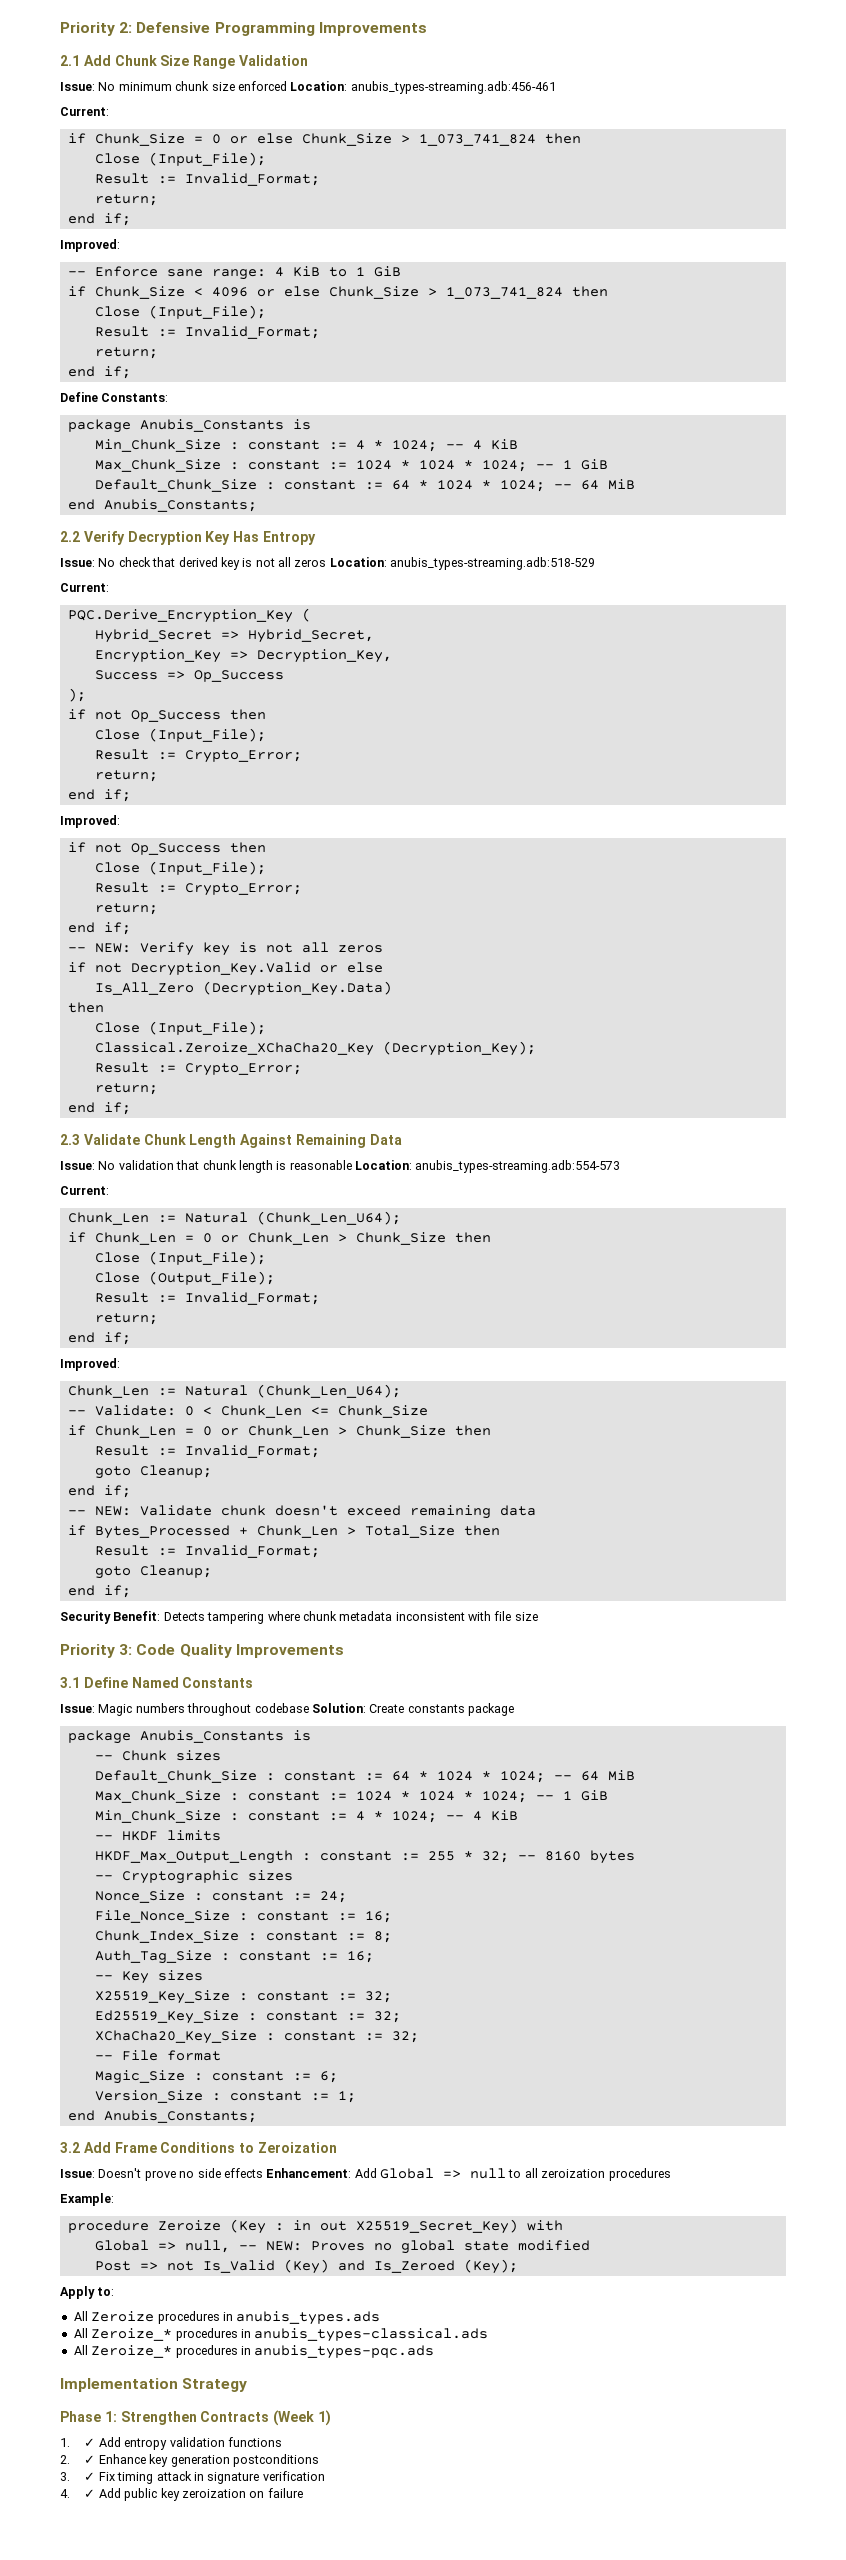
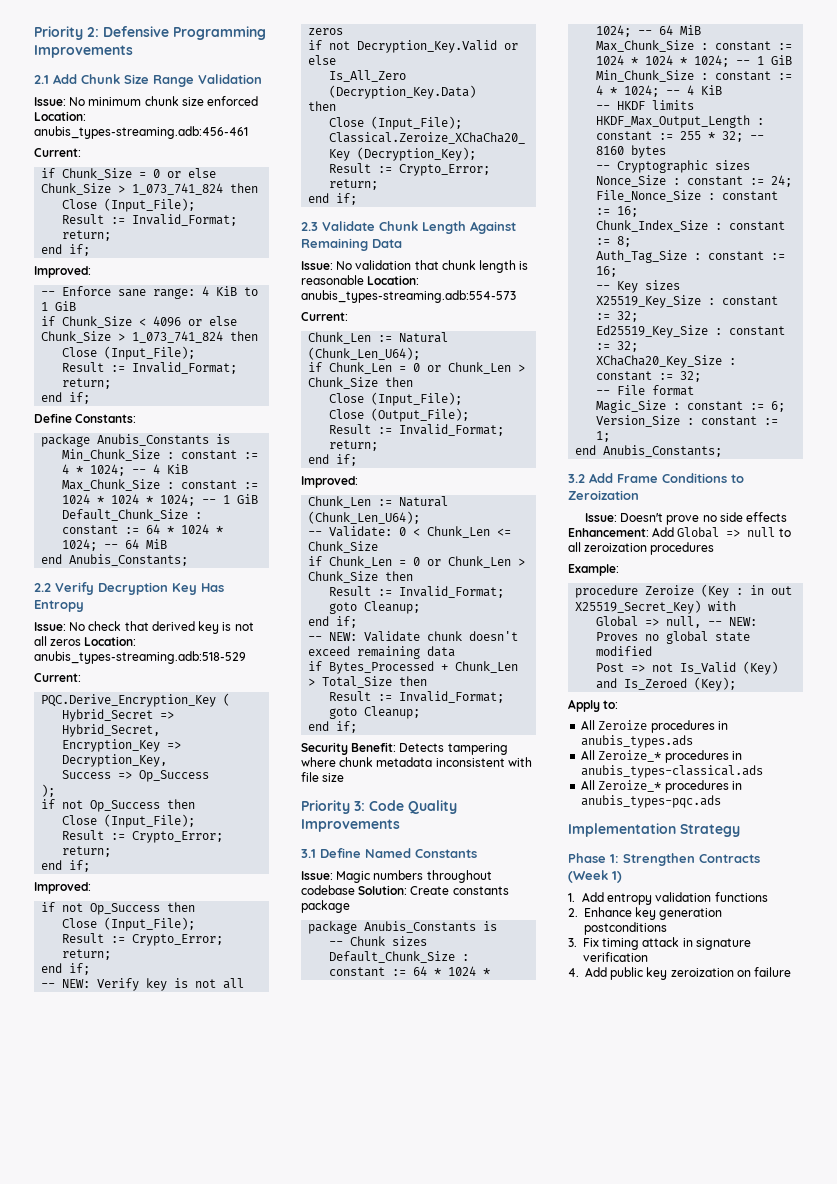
- 1. ✓ Add entropy validation functions
+ 1. Add entropy validation functions
- 2. ✓ Enhance key generation postconditions
+ 2. Enhance key generation postconditions
- 3. ✓ Fix timing attack in signature verification
+ 3. Fix timing attack in signature verification
- 4. ✓ Add public key zeroization on failure
+ 4. Add public key zeroization on failure

